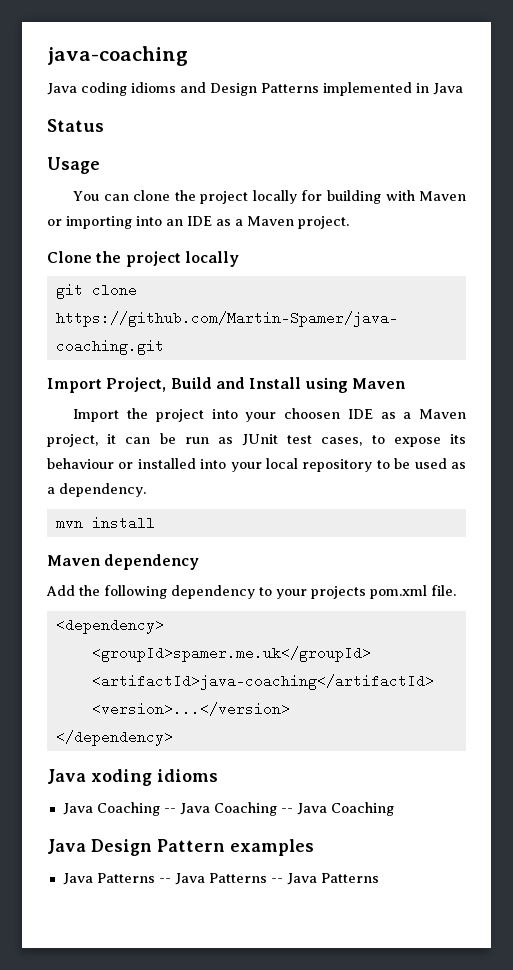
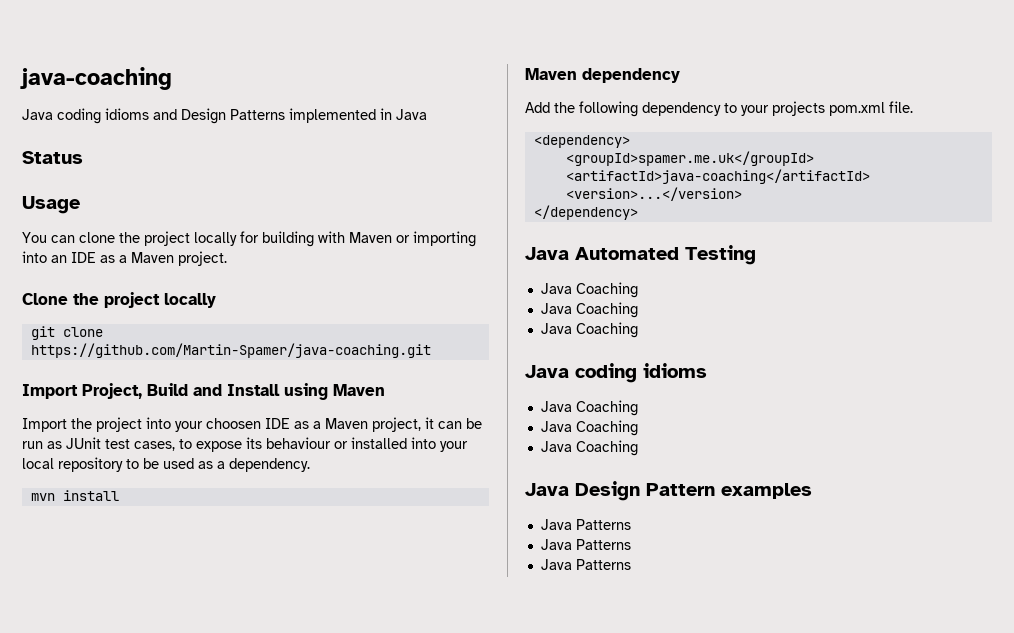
- Java xoding idioms
- Java Coaching -- Java Coaching -- Java Coaching
+ Java Automated Testing
+ Java Coaching
+ Java Coaching
+ Java Coaching
+ Java coding idioms
+ Java Coaching
+ Java Coaching
+ Java Coaching
  Java Design Pattern examples
- Java Patterns -- Java Patterns -- Java Patterns
+ Java Patterns
+ Java Patterns
+ Java Patterns

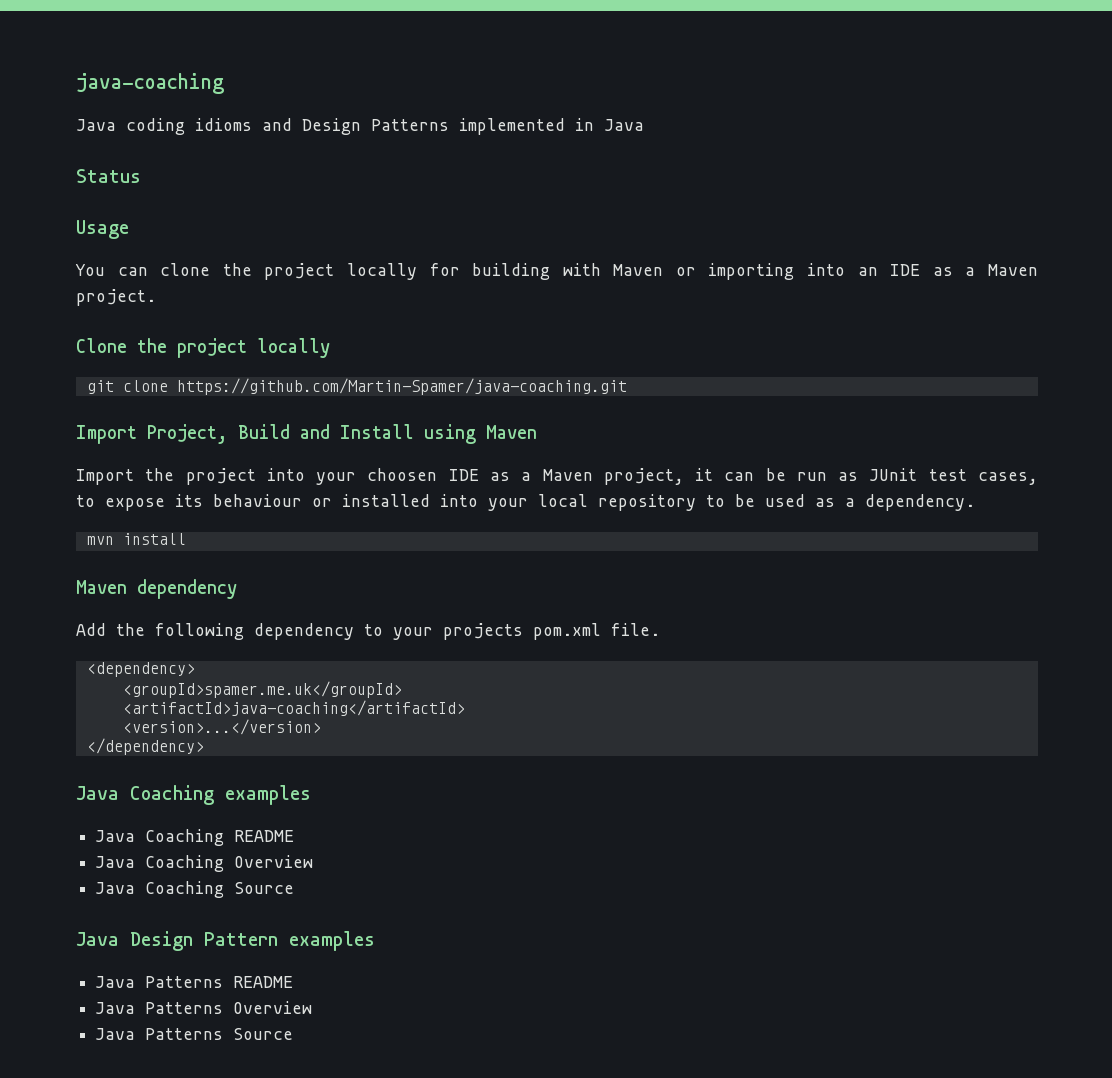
- Java Automated Testing
- Java Coaching
- Java Coaching
- Java Coaching
- Java coding idioms
- Java Coaching
- Java Coaching
- Java Coaching
+ Java Coaching examples
+ Java Coaching README
+ Java Coaching Overview
+ Java Coaching Source
  Java Design Pattern examples
- Java Patterns
- Java Patterns
- Java Patterns
+ Java Patterns README
+ Java Patterns Overview
+ Java Patterns Source

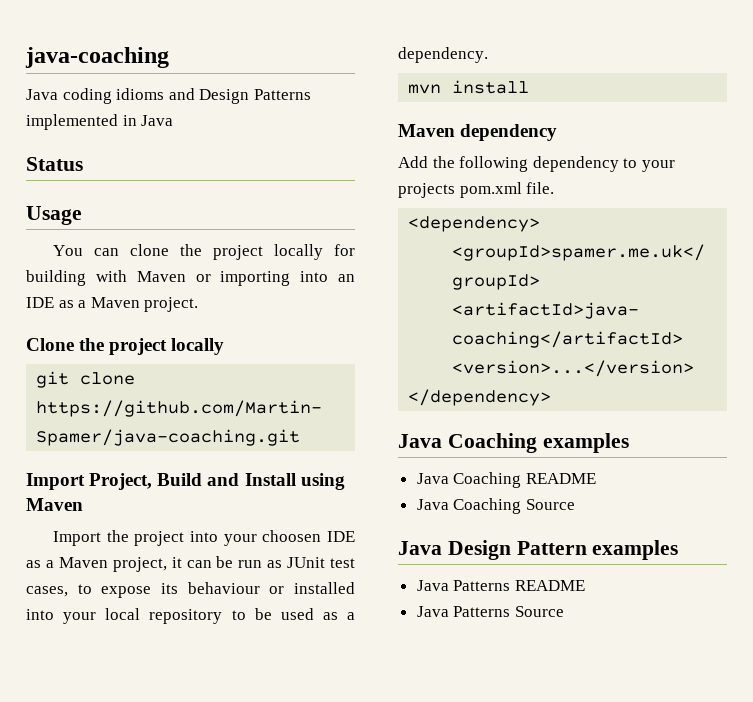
- Java Coaching Overview
- Java Patterns Overview

